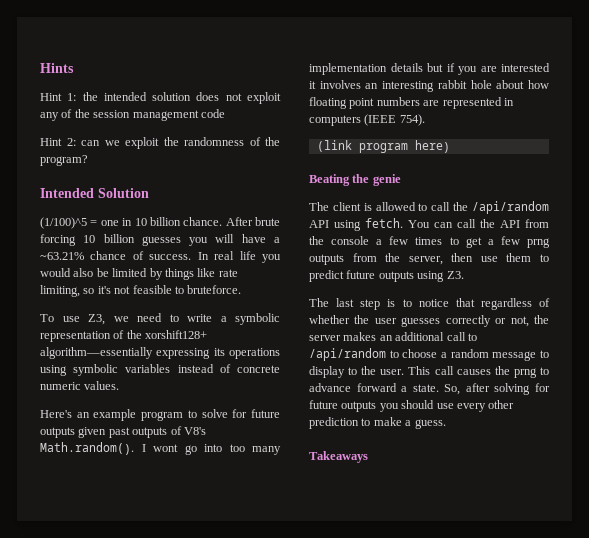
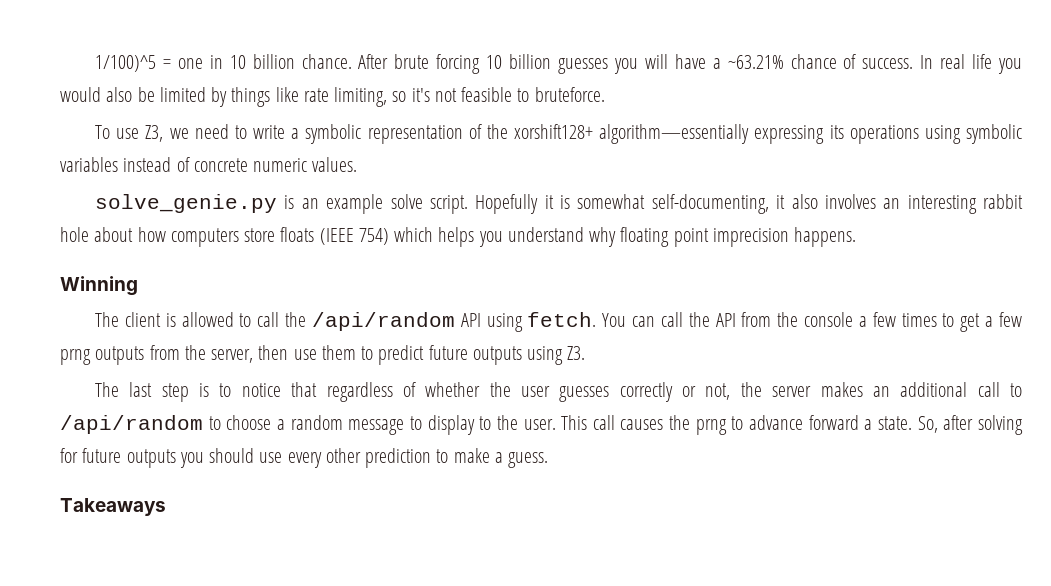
- Hints
- Hint 1: the intended solution does not exploit any of the session management code
- Hint 2: can we exploit the randomness of the program?
- Intended Solution
- (1/100)^5 = one in 10 billion chance.
+ 1/100)^5 = one in 10 billion chance.
- Here's an example program to solve for future outputs given past outputs of V8's Math.random(). I wont go into too many implementation details but if you are interested it involves an interesting rabbit hole about how floating point numbers are represented in computers (IEEE 754).
- (link program here)
- Beating the genie
+ solve_genie.py is an example solve script. Hopefully it is somewhat self-documenting, it also involves an interesting rabbit hole about how computers store floats (IEEE 754) which helps you understand why floating point imprecision happens.
+ Winning

